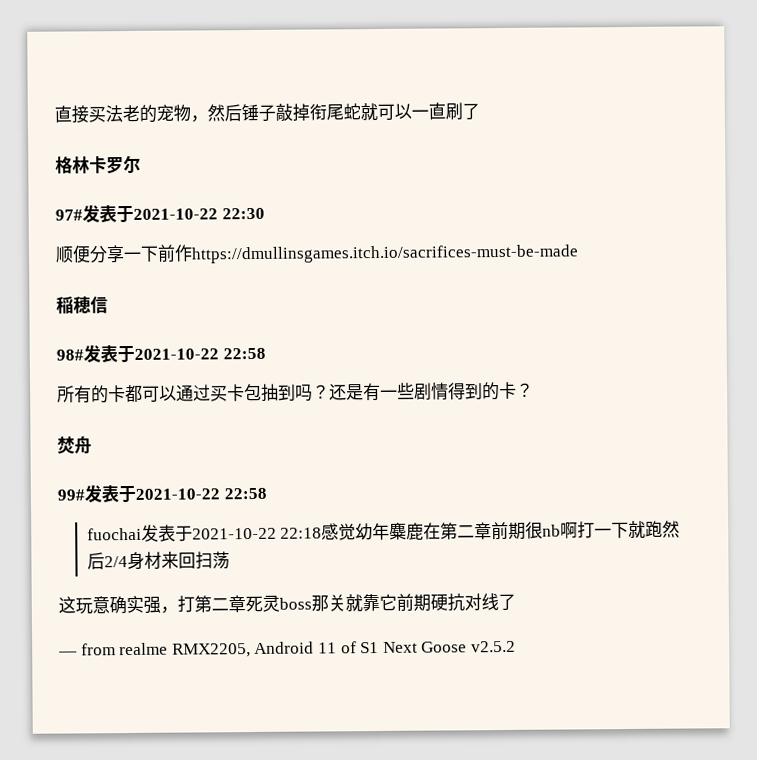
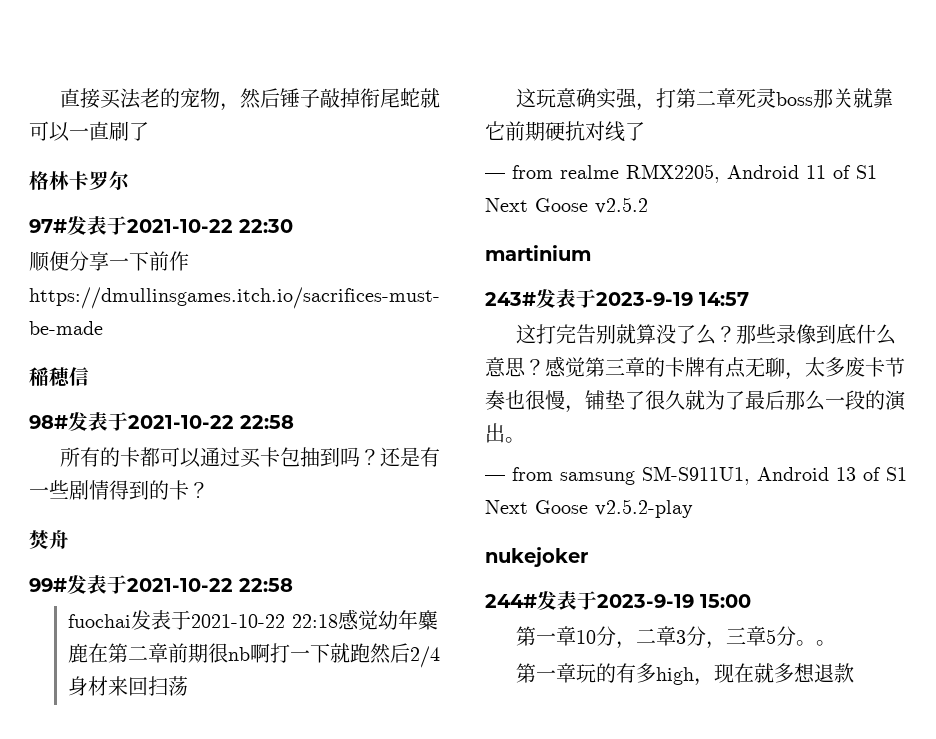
+ martinium
+ 243#发表于2023-9-19 14:57
+ 这打完告别就算没了么？那些录像到底什么意思？感觉第三章的卡牌有点无聊，太多废卡节奏也很慢，铺垫了很久就为了最后那么一段的演出。
+ — from samsung SM-S911U1, Android 13 of S1 Next Goose v2.5.2-play
+ nukejoker
+ 244#发表于2023-9-19 15:00
+ 第一章10分，二章3分，三章5分。。
+ 第一章玩的有多high，现在就多想退款

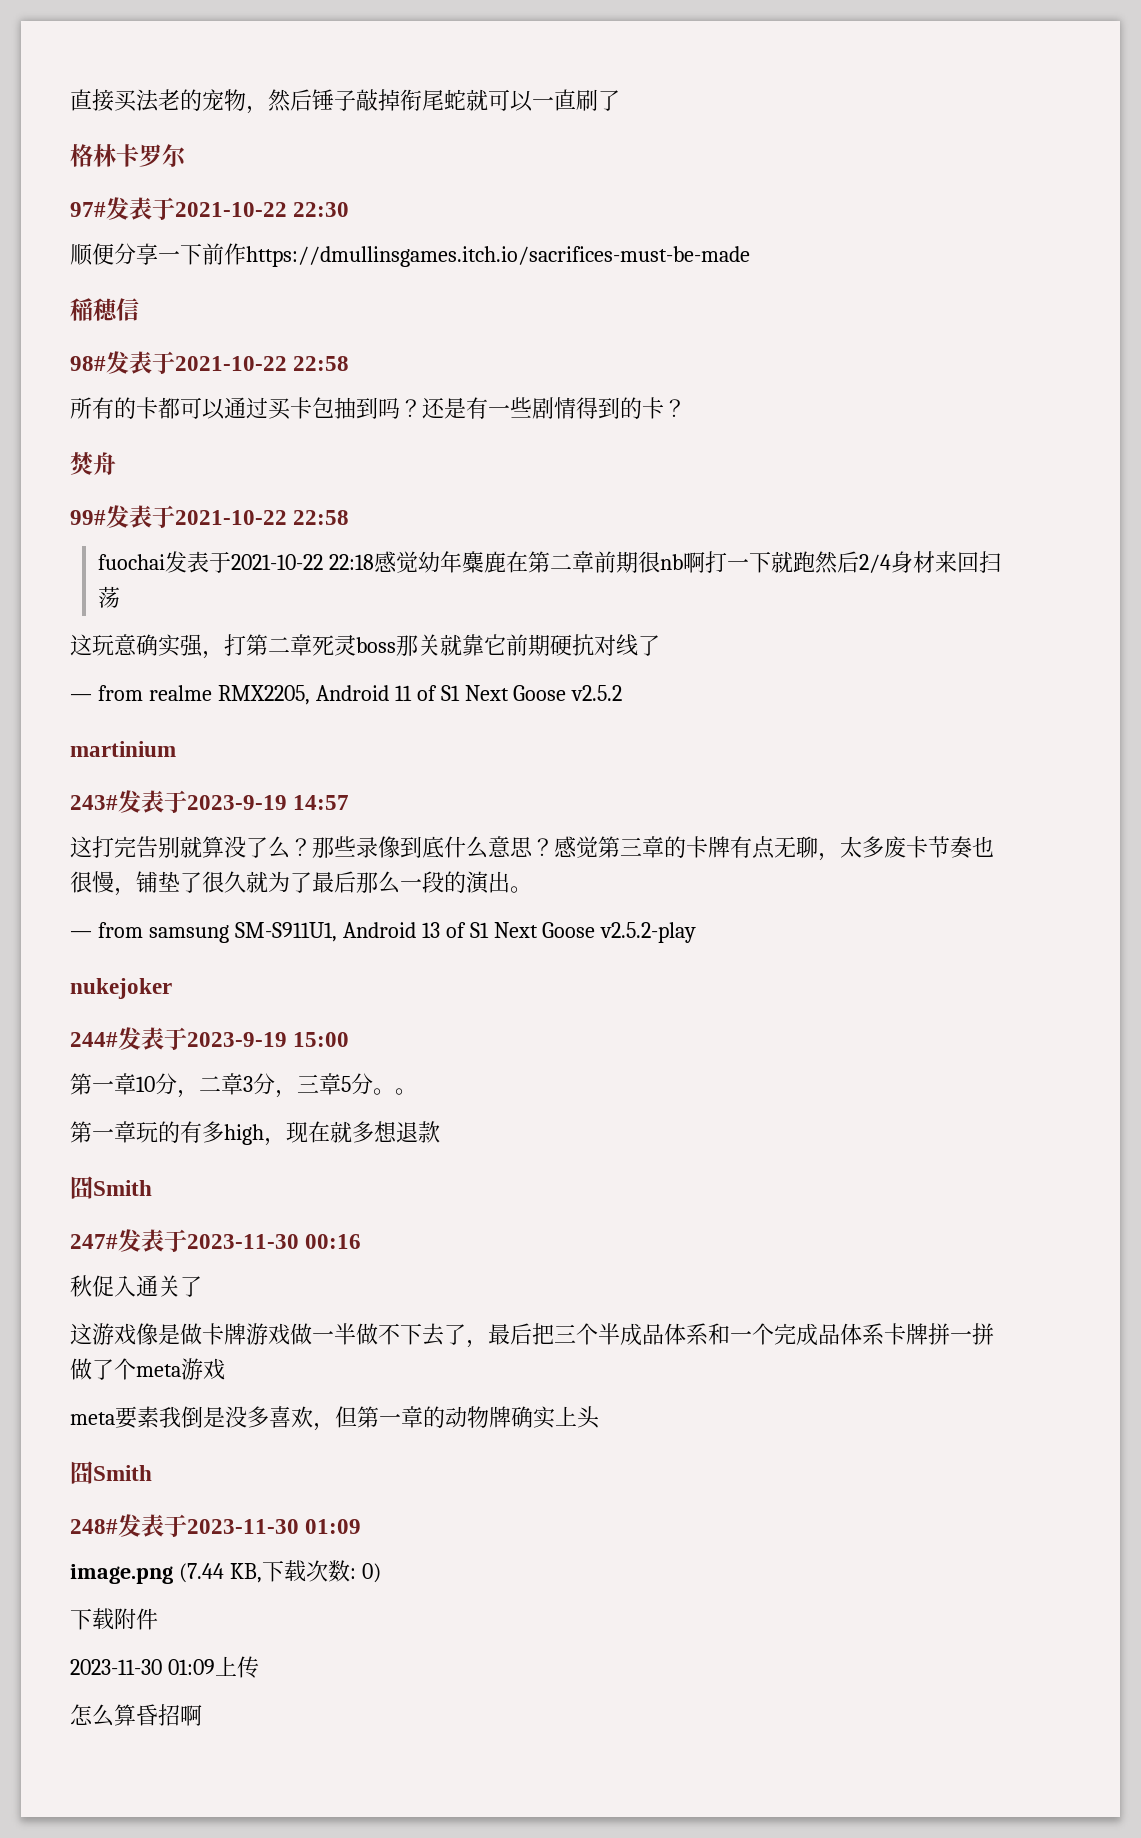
  第一章玩的有多high，现在就多想退款
+ 囧Smith
+ 247#发表于2023-11-30 00:16
+ 秋促入通关了
+ 这游戏像是做卡牌游戏做一半做不下去了，最后把三个半成品体系和一个完成品体系卡牌拼一拼做了个meta游戏
+ meta要素我倒是没多喜欢，但第一章的动物牌确实上头
+ 囧Smith
+ 248#发表于2023-11-30 01:09
+ image.png (7.44 KB,下载次数: 0)
+ 下载附件
+ 2023-11-30 01:09上传
+ 怎么算昏招啊

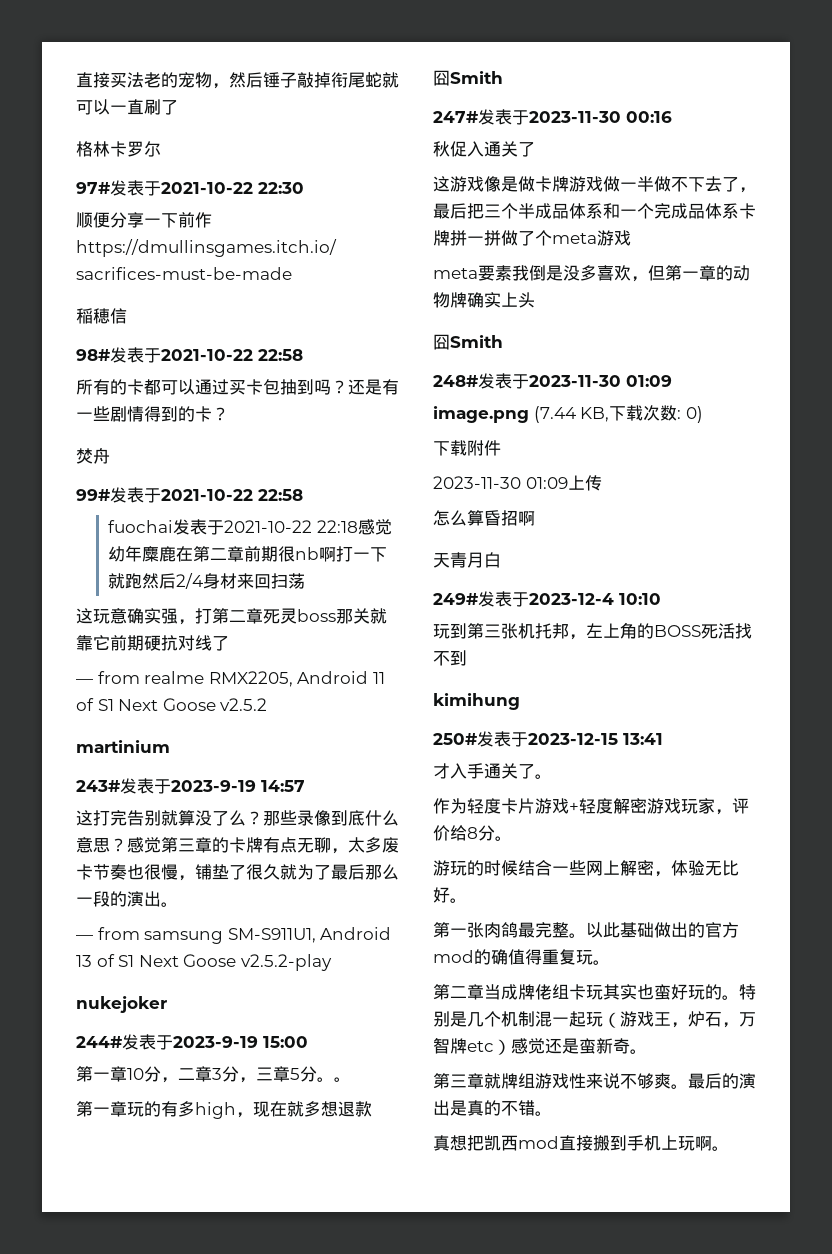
+ 天青月白
+ 249#发表于2023-12-4 10:10
+ 玩到第三张机托邦，左上角的BOSS死活找不到
+ kimihung
+ 250#发表于2023-12-15 13:41
+ 才入手通关了。
+ 作为轻度卡片游戏+轻度解密游戏玩家，评价给8分。
+ 游玩的时候结合一些网上解密，体验无比好。
+ 第一张肉鸽最完整。以此基础做出的官方mod的确值得重复玩。
+ 第二章当成牌佬组卡玩其实也蛮好玩的。特别是几个机制混一起玩（游戏王，炉石，万智牌etc）感觉还是蛮新奇。
+ 第三章就牌组游戏性来说不够爽。最后的演出是真的不错。
+ 真想把凯西mod直接搬到手机上玩啊。

